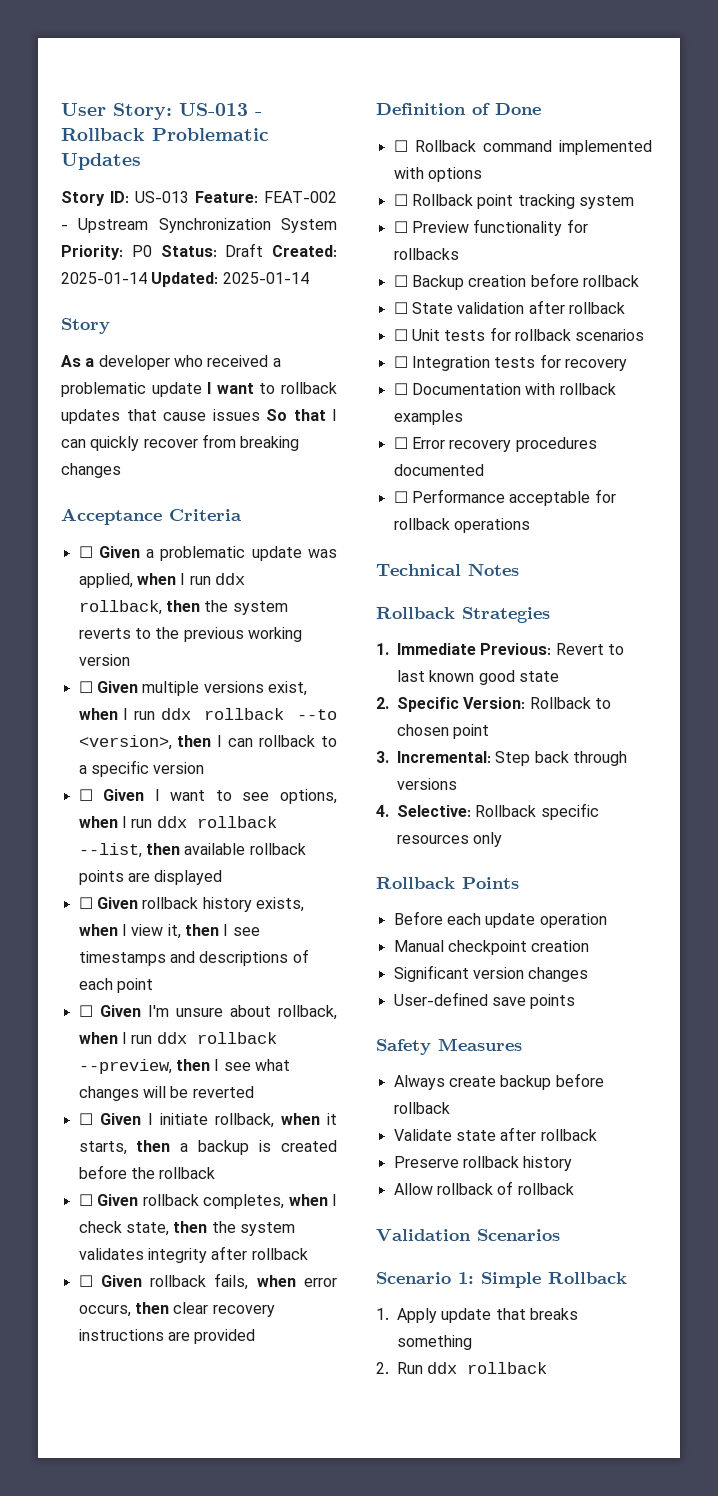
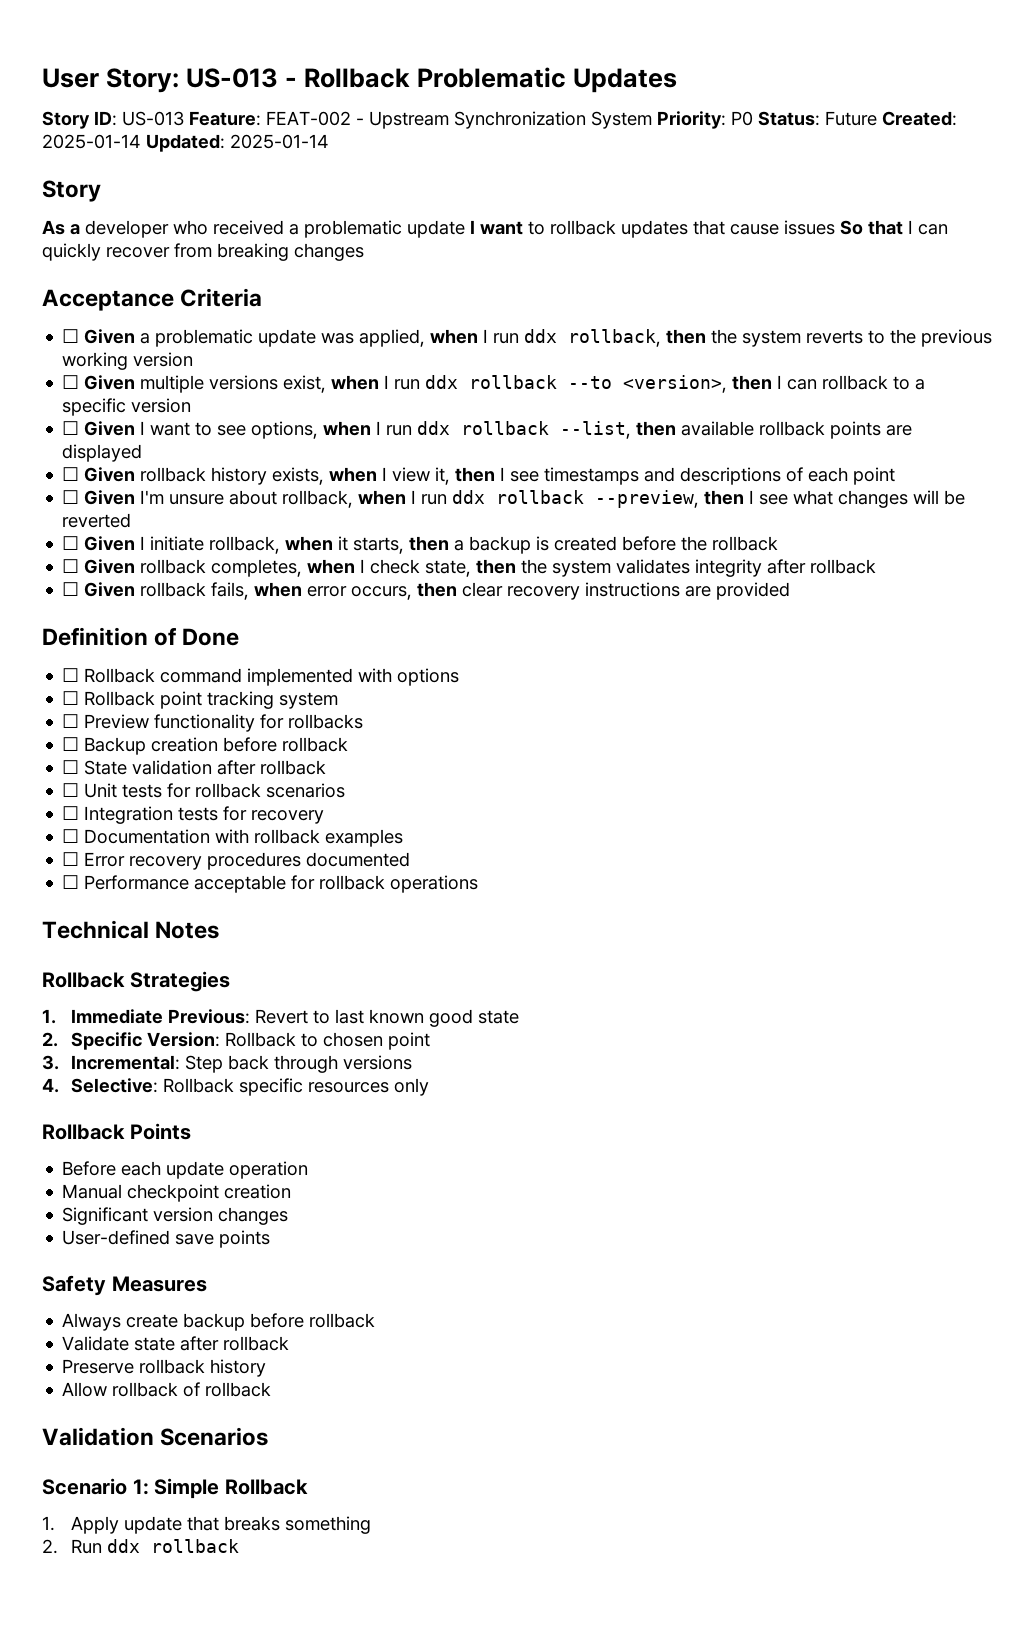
- Story ID: US-013 Feature: FEAT-002 - Upstream Synchronization System Priority: P0 Status: Draft Created: 2025-01-14 Updated: 2025-01-14
+ Story ID: US-013 Feature: FEAT-002 - Upstream Synchronization System Priority: P0 Status: Future Created: 2025-01-14 Updated: 2025-01-14

